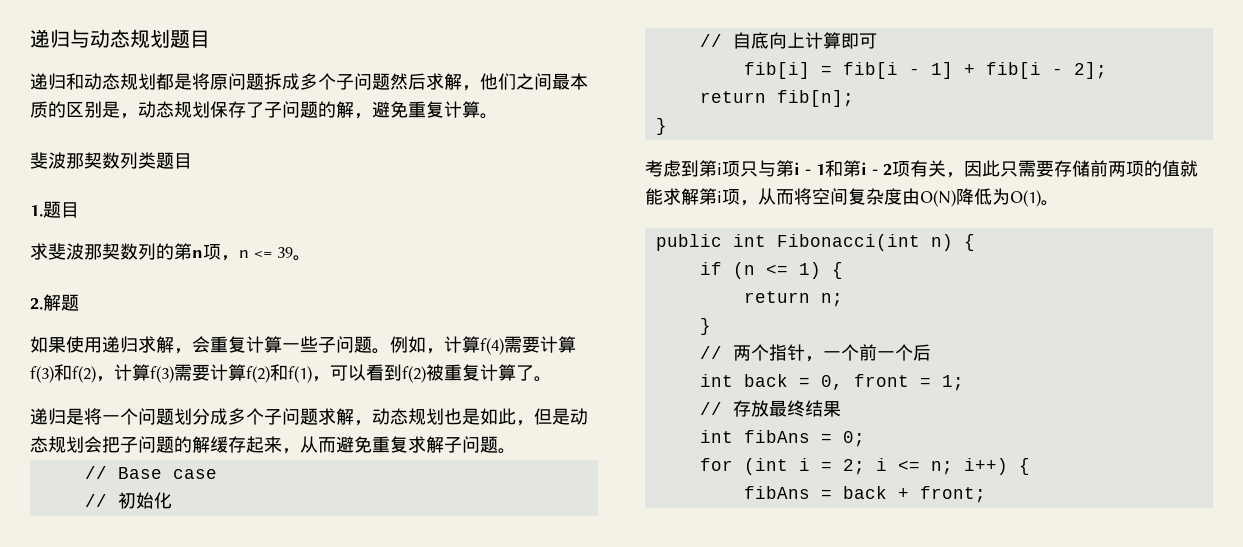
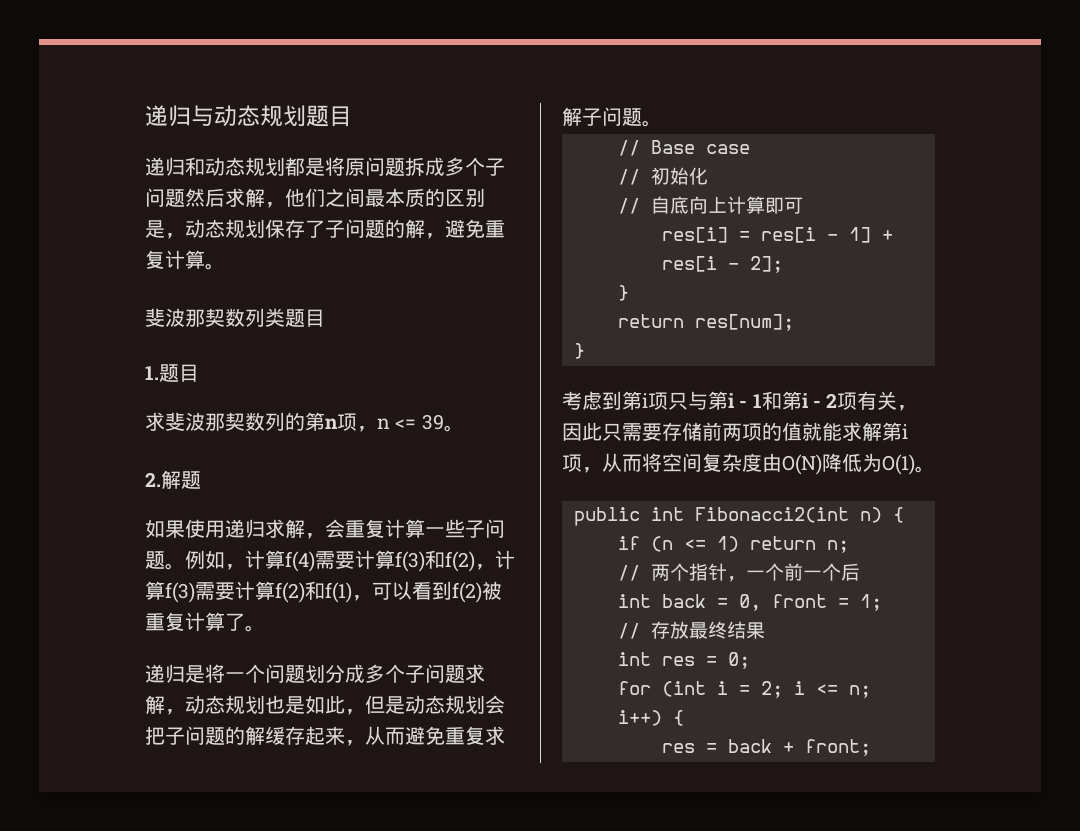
- fib[i] = fib[i - 1] + fib[i - 2];
- return fib[n];
+ res[i] = res[i - 1] + res[i - 2];
+ }
+ return res[num];
- public int Fibonacci(int n) {
+ public int Fibonacci2(int n) {
- if (n <= 1) {
- return n;
- }
+ if (n <= 1) return n;
- int fibAns = 0;
+ int res = 0;
- fibAns = back + front;
+ res = back + front;

